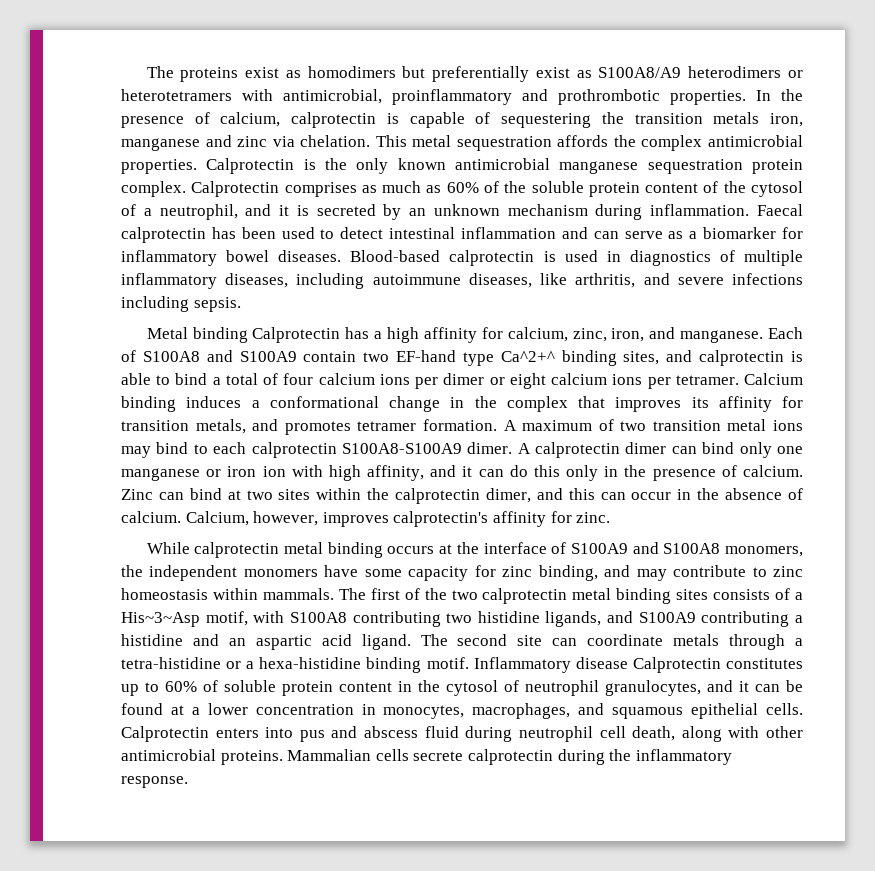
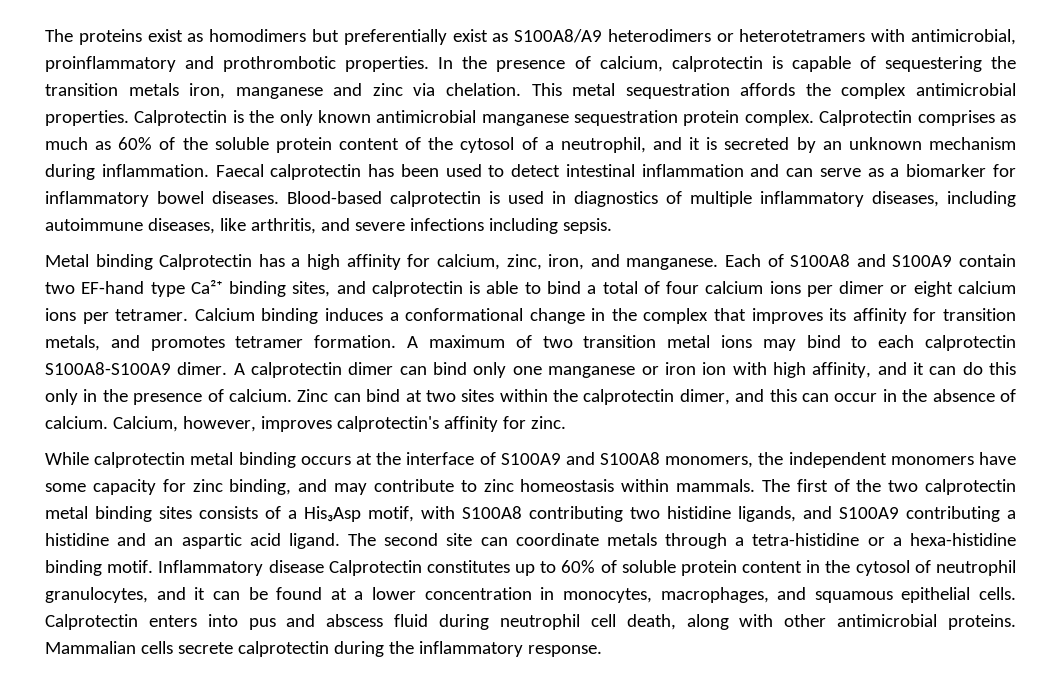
- Each of S100A8 and S100A9 contain two EF-hand type Ca^2+^ binding sites, and calprotectin is able to bind a total of four calcium ions per dimer or eight calcium ions per tetramer.
+ Each of S100A8 and S100A9 contain two EF-hand type Ca²⁺ binding sites, and calprotectin is able to bind a total of four calcium ions per dimer or eight calcium ions per tetramer.
- The first of the two calprotectin metal binding sites consists of a His~3~Asp motif, with S100A8 contributing two histidine ligands, and S100A9 contributing a histidine and an aspartic acid ligand.
+ The first of the two calprotectin metal binding sites consists of a His₃Asp motif, with S100A8 contributing two histidine ligands, and S100A9 contributing a histidine and an aspartic acid ligand.

